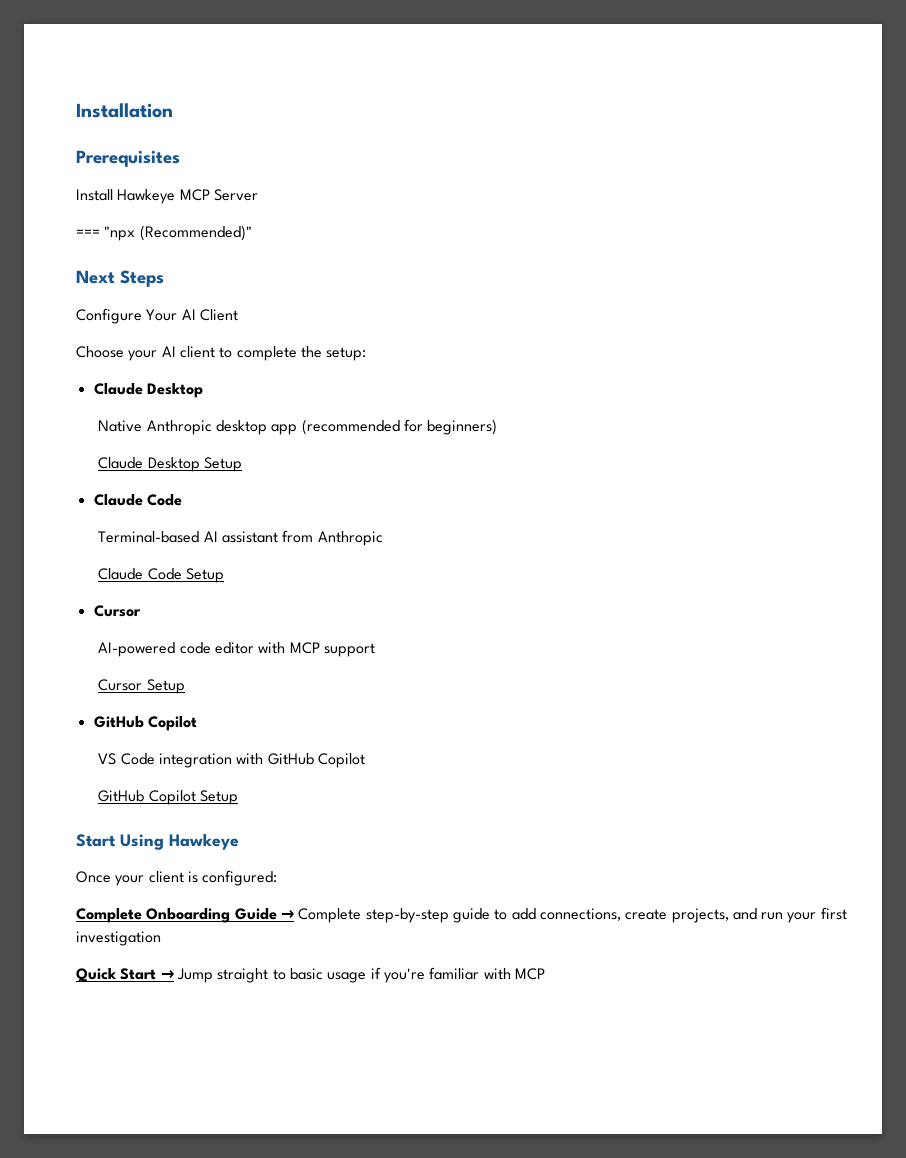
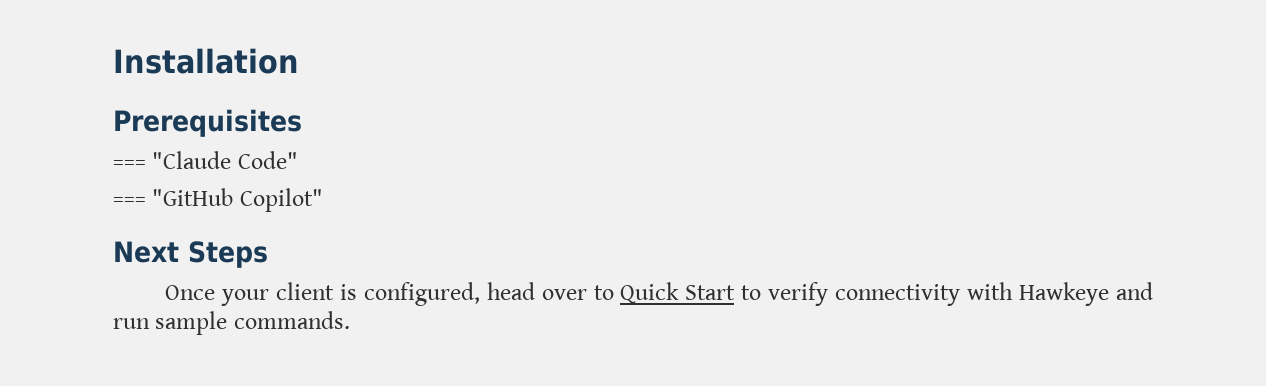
- Install Hawkeye MCP Server
- === "npx (Recommended)"
+ === "Claude Code"
+ === "GitHub Copilot"
- Configure Your AI Client
- Choose your AI client to complete the setup:
- Claude Desktop
- Native Anthropic desktop app (recommended for beginners)
- Claude Desktop Setup
- Claude Code
- Terminal-based AI assistant from Anthropic
- Claude Code Setup
- Cursor
- AI-powered code editor with MCP support
- Cursor Setup
- GitHub Copilot
- VS Code integration with GitHub Copilot
- GitHub Copilot Setup
- Start Using Hawkeye
- Once your client is configured:
- Complete Onboarding Guide → Complete step-by-step guide to add connections, create projects, and run your first investigation
- Quick Start → Jump straight to basic usage if you're familiar with MCP
+ Once your client is configured, head over to Quick Start to verify connectivity with Hawkeye and run sample commands.

